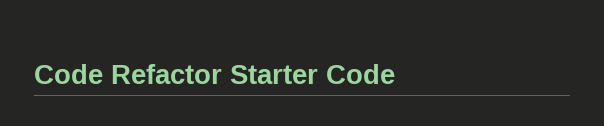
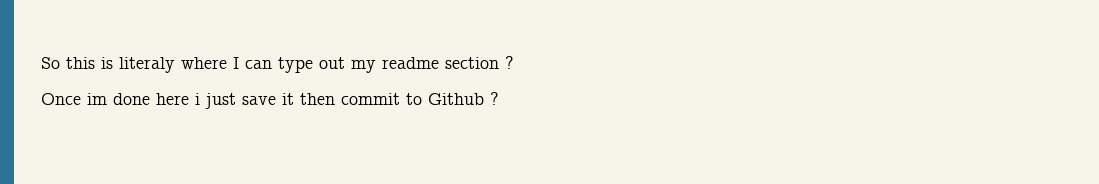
- Code Refactor Starter Code
+ So this is literaly where I can type out my readme section ?
+ Once im done here i just save it then commit to Github ?

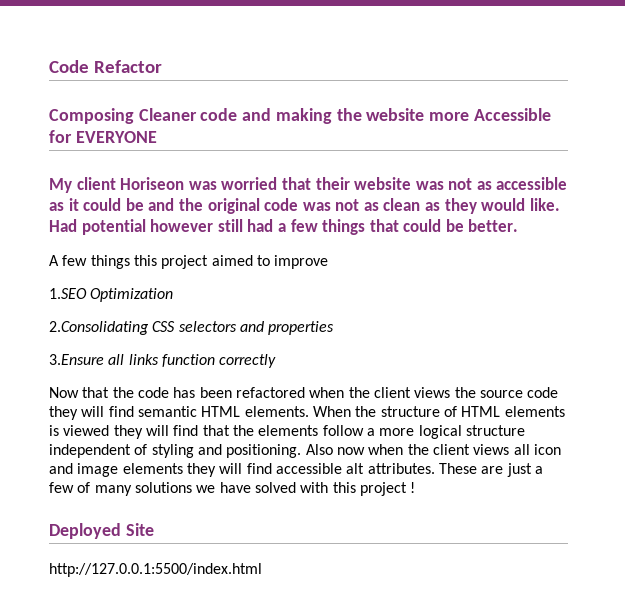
- So this is literaly where I can type out my readme section ?
- Once im done here i just save it then commit to Github ?
+ Code Refactor
+ Composing Cleaner code and making the website more Accessible for EVERYONE
+ My client Horiseon was worried that their website was not as accessible as it could be and the original code was not as clean as they would like. Had potential however still had a few things that could be better.
+ A few things this project aimed to improve
+ 1.SEO Optimization
+ 2.Consolidating CSS selectors and properties
+ 3.Ensure all links function correctly
+ Now that the code has been refactored when the client views the source code they will find semantic HTML elements. When the structure of HTML elements is viewed they will find that the elements follow a more logical structure independent of styling and positioning. Also now when the client views all icon and image elements they will find accessible alt attributes. These are just a few of many solutions we have solved with this project !
+ Deployed Site
+ http://127.0.0.1:5500/index.html

